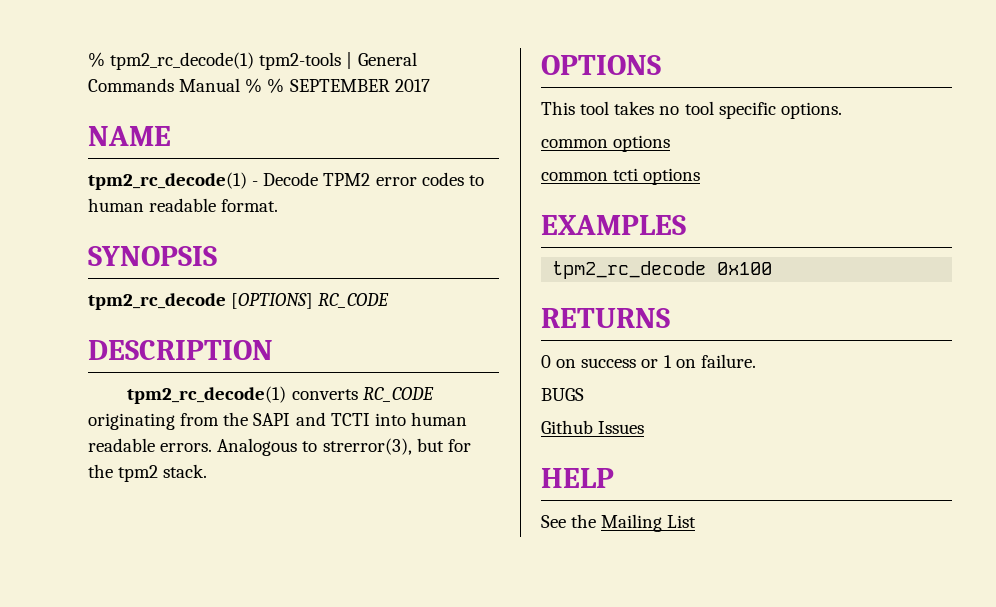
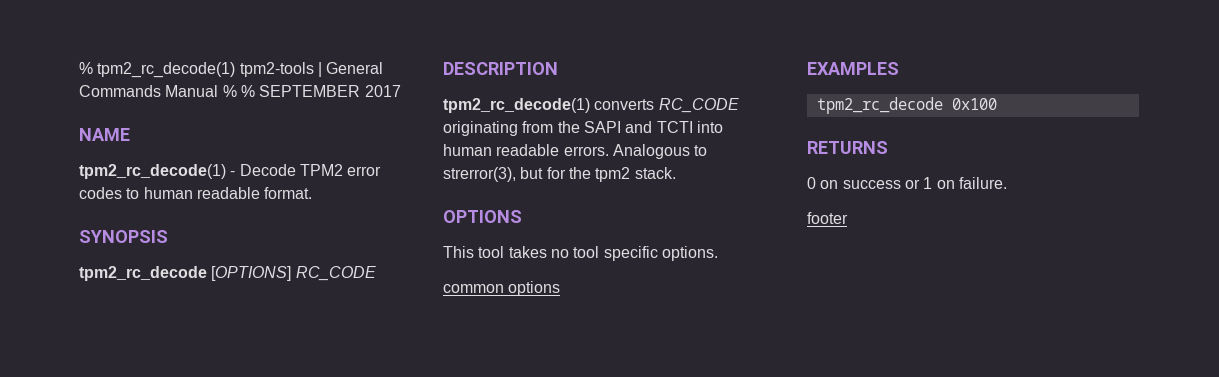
- common tcti options
- BUGS
- Github Issues
- HELP
- See the Mailing List
+ footer

